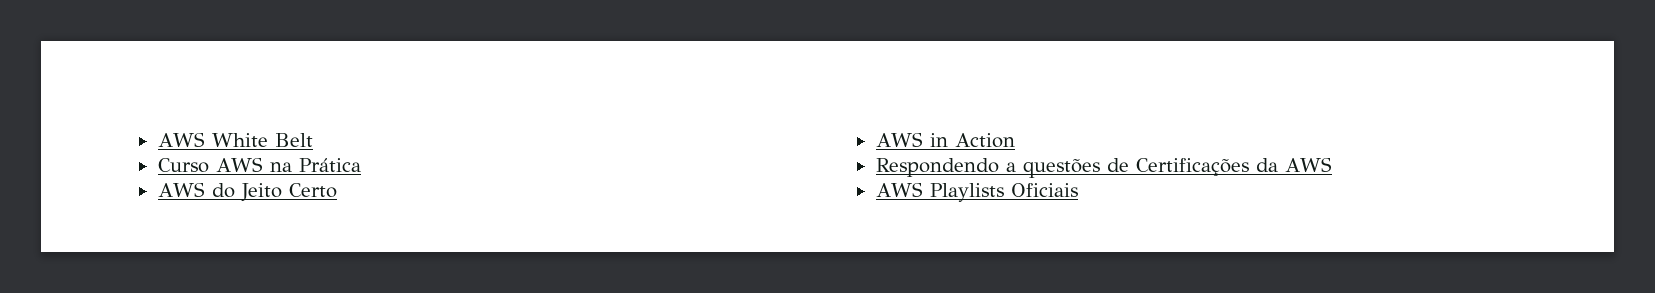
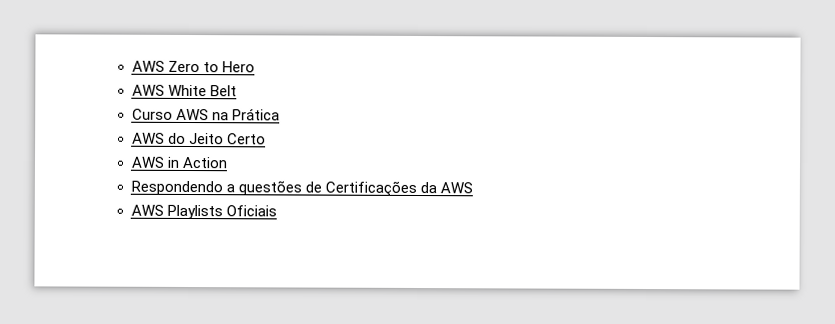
+ AWS Zero to Hero

